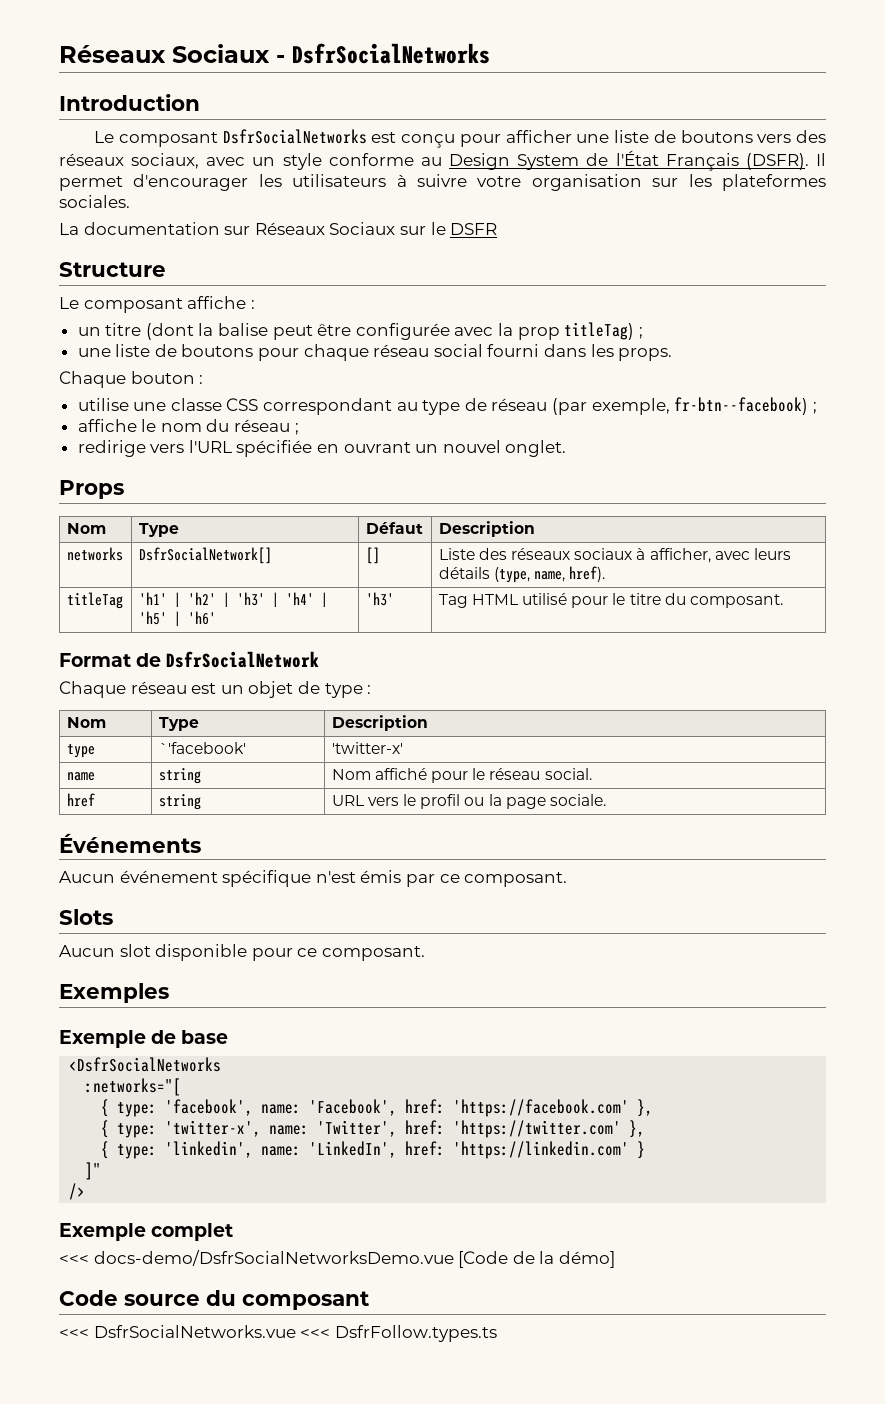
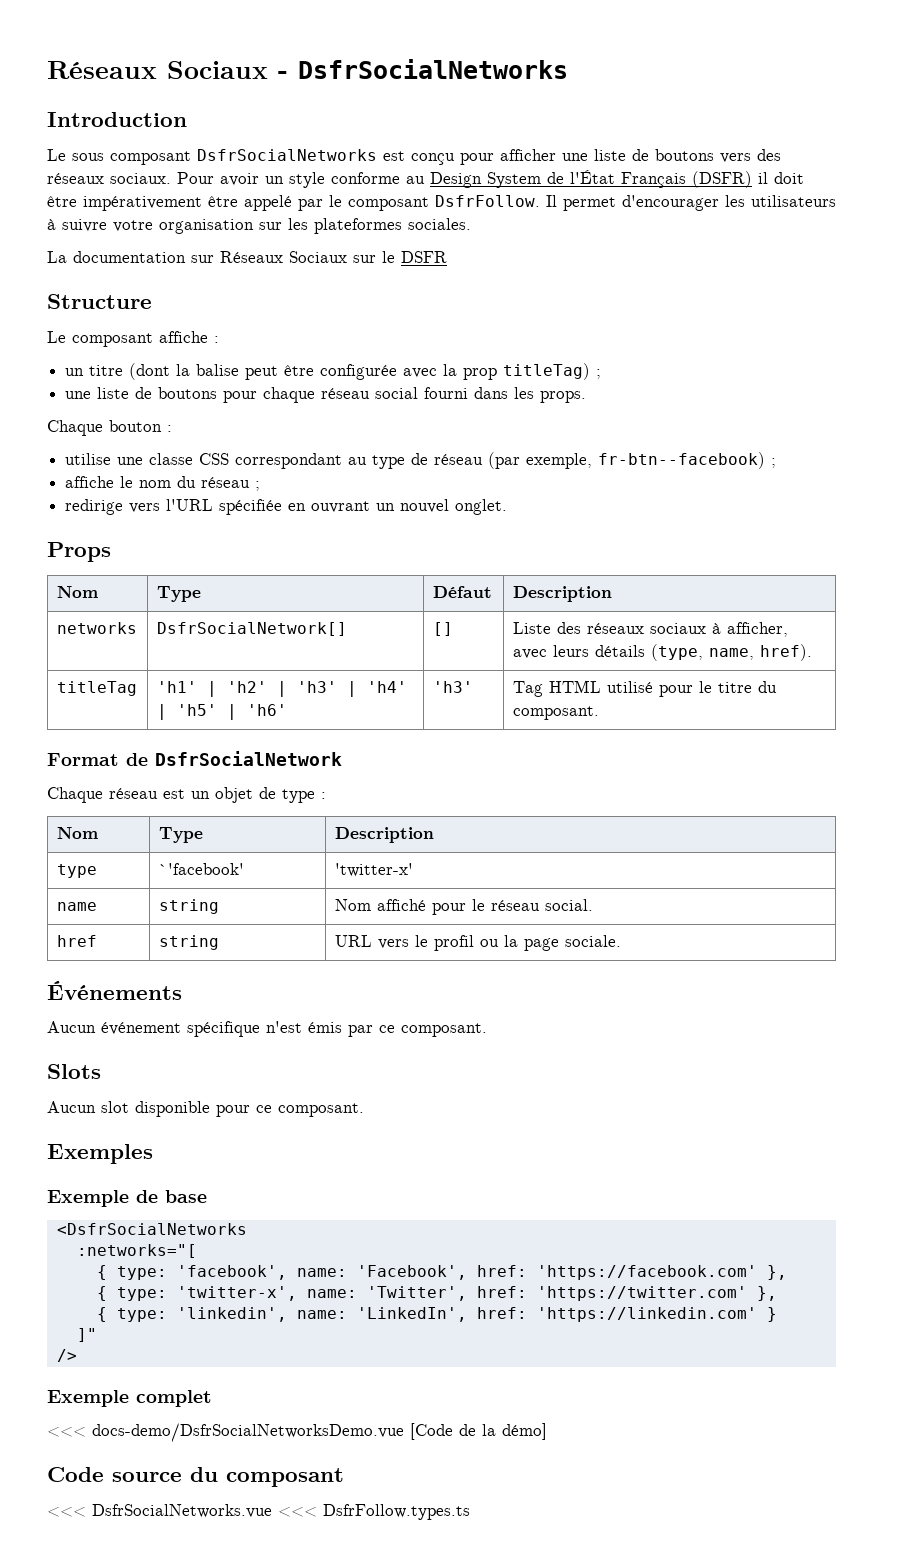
- Le composant DsfrSocialNetworks est conçu pour afficher une liste de boutons vers des réseaux sociaux, avec un style conforme au Design System de l'État Français (DSFR).
+ Le sous composant DsfrSocialNetworks est conçu pour afficher une liste de boutons vers des réseaux sociaux. Pour avoir un style conforme au Design System de l'État Français (DSFR) il doit être impérativement être appelé par le composant DsfrFollow.

